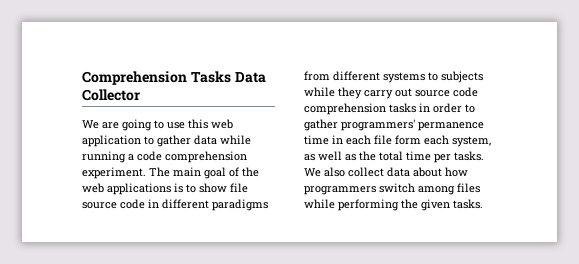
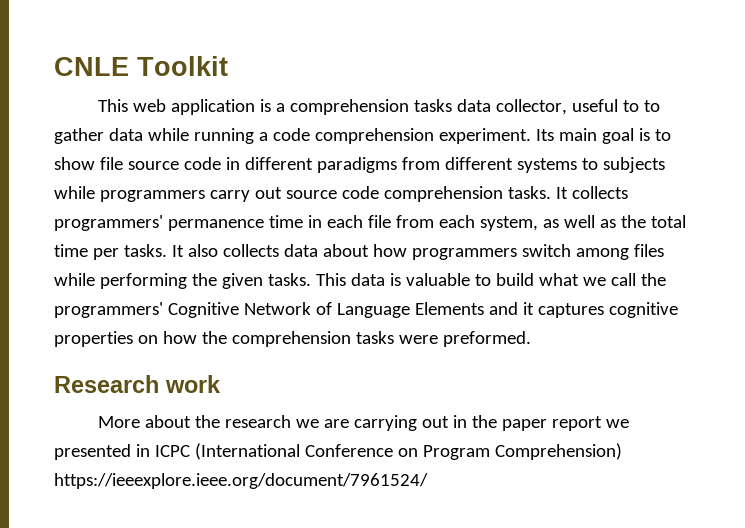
- Comprehension Tasks Data Collector
- We are going to use this web application to gather data while running a code comprehension experiment.
+ CNLE Toolkit
+ This web application is a comprehension tasks data collector, useful to to gather data while running a code comprehension experiment.
- The main goal of the web applications is to show file source code in different paradigms from different systems to subjects while they carry out source code comprehension tasks in order to gather programmers' permanence time in each file form each system, as well as the total time per tasks.
+ Its main goal is to show file source code in different paradigms from different systems to subjects while programmers carry out source code comprehension tasks. It collects programmers' permanence time in each file from each system, as well as the total time per tasks.
- We also collect data about how programmers switch among files while performing the given tasks.
+ It also collects data about how programmers switch among files while performing the given tasks.
+ This data is valuable to build what we call the programmers' Cognitive Network of Language Elements and it captures cognitive properties on how the comprehension tasks were preformed.
+ Research work
+ More about the research we are carrying out in the paper report we presented in ICPC (International Conference on Program Comprehension) https://ieeexplore.ieee.org/document/7961524/

